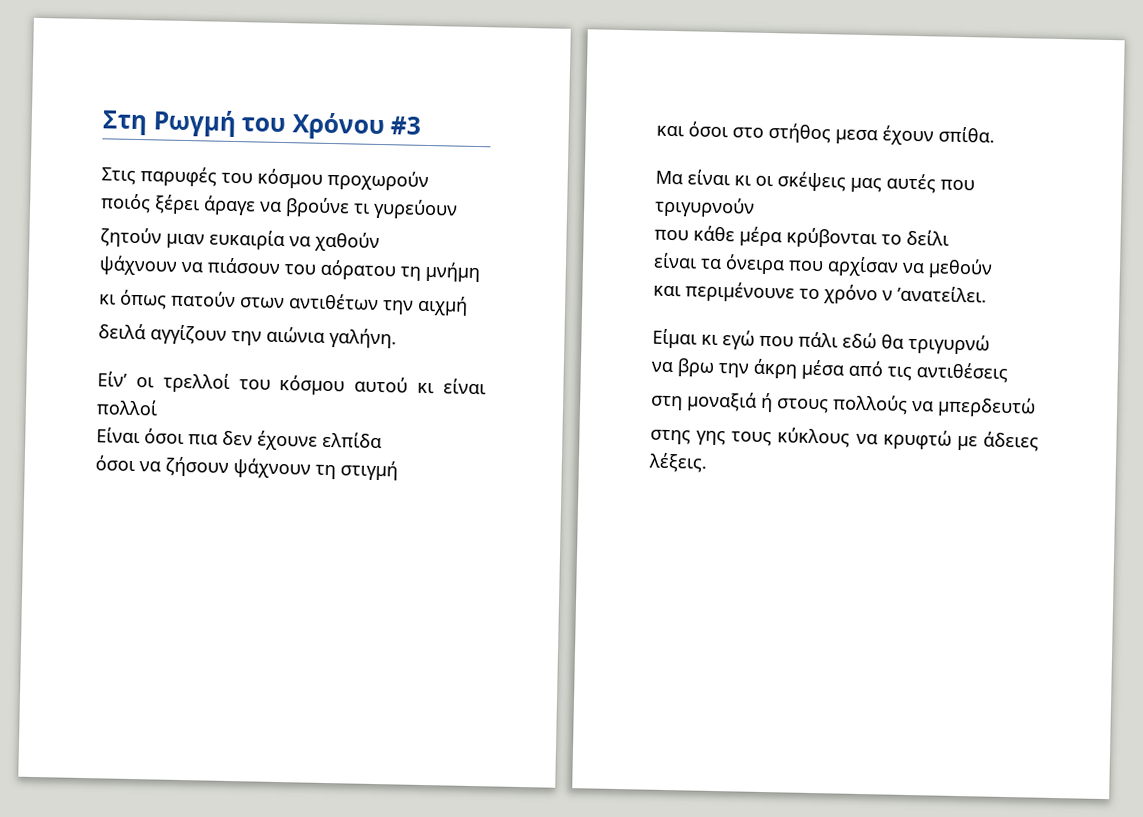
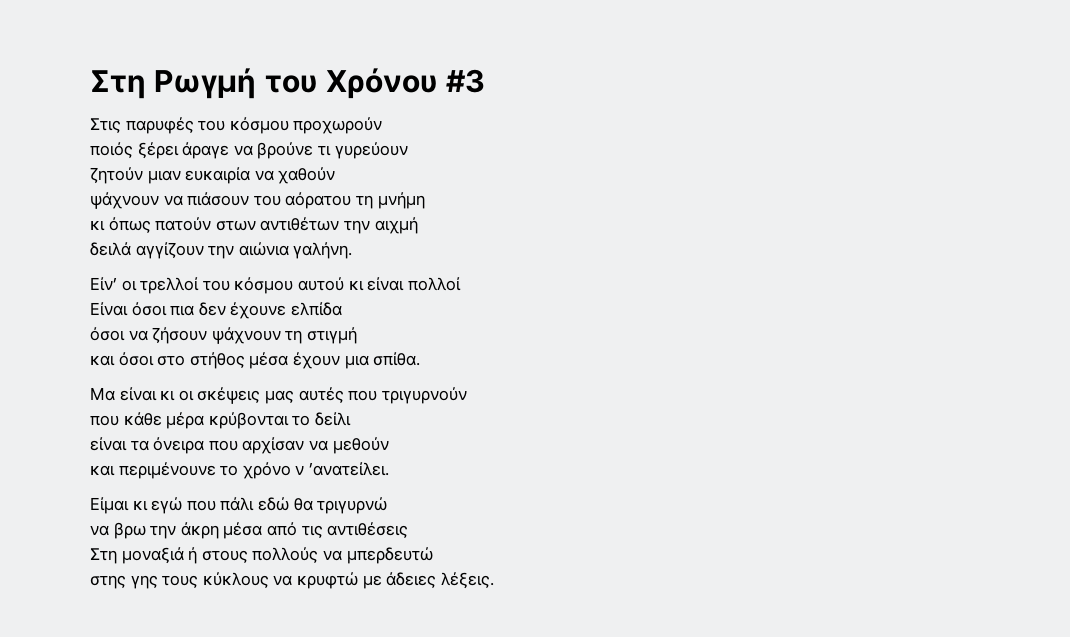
- και όσοι στο στήθος μεσα έχουν σπίθα.
+ και όσοι στο στήθος μέσα έχουν μια σπίθα.
- στη μοναξιά ή στους πολλούς να μπερδευτώ
+ Στη μοναξιά ή στους πολλούς να μπερδευτώ

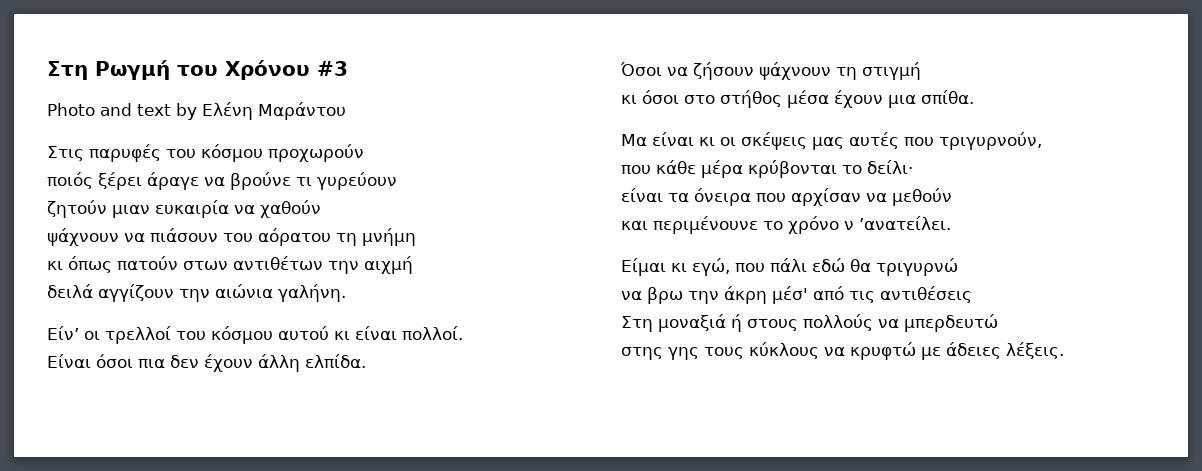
+ Photo and text by Ελένη Μαράντου
- Είν’ οι τρελλοί του κόσμου αυτού κι είναι πολλοί
+ Είν’ οι τρελλοί του κόσμου αυτού κι είναι πολλοί.
- Είναι όσοι πια δεν έχουνε ελπίδα
- όσοι να ζήσουν ψάχνουν τη στιγμή
+ Είναι όσοι πια δεν έχουν άλλη ελπίδα.
+ Όσοι να ζήσουν ψάχνουν τη στιγμή
- και όσοι στο στήθος μέσα έχουν μια σπίθα.
+ κι όσοι στο στήθος μέσα έχουν μια σπίθα.
- Μα είναι κι οι σκέψεις μας αυτές που τριγυρνούν
+ Μα είναι κι οι σκέψεις μας αυτές που τριγυρνούν,
- που κάθε μέρα κρύβονται το δείλι
+ που κάθε μέρα κρύβονται το δείλι·
- Είμαι κι εγώ που πάλι εδώ θα τριγυρνώ
+ Είμαι κι εγώ, που πάλι εδώ θα τριγυρνώ
- να βρω την άκρη μέσα από τις αντιθέσεις
+ να βρω την άκρη μέσ' από τις αντιθέσεις

